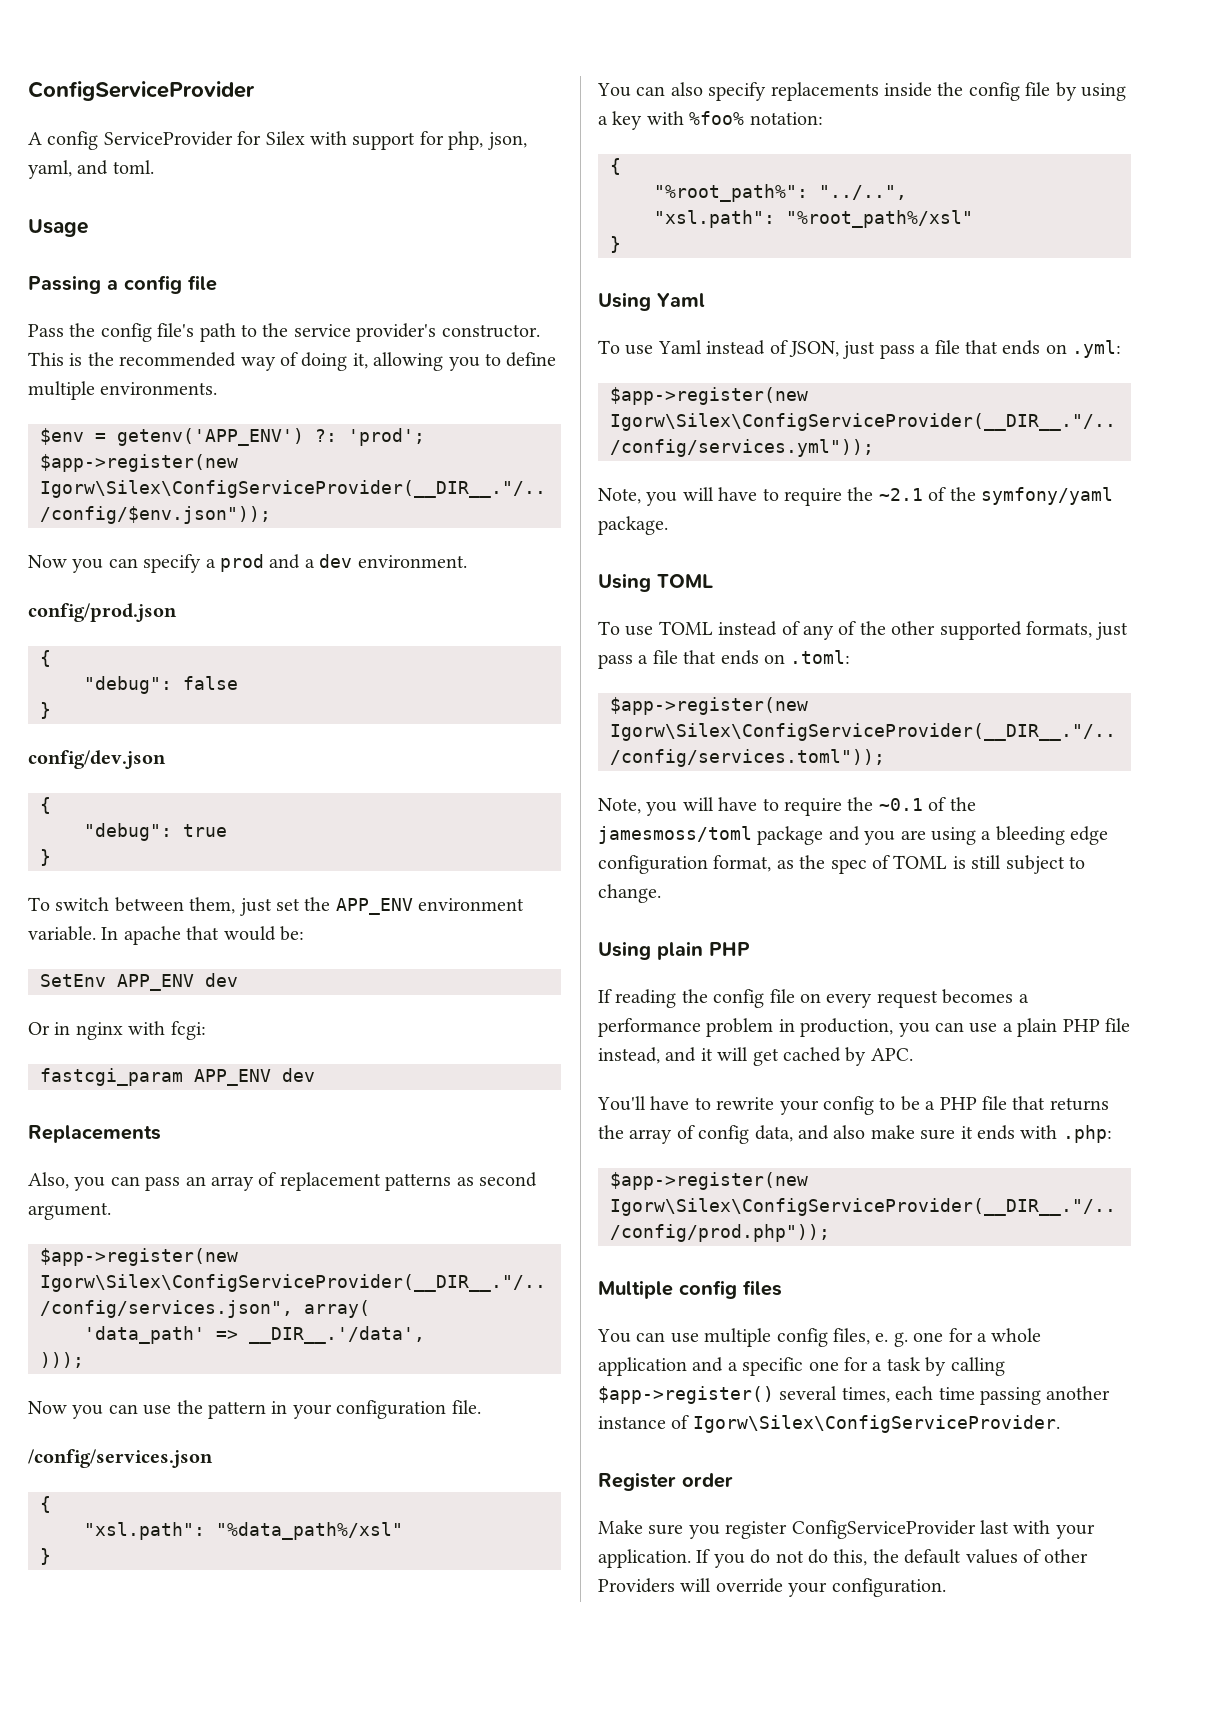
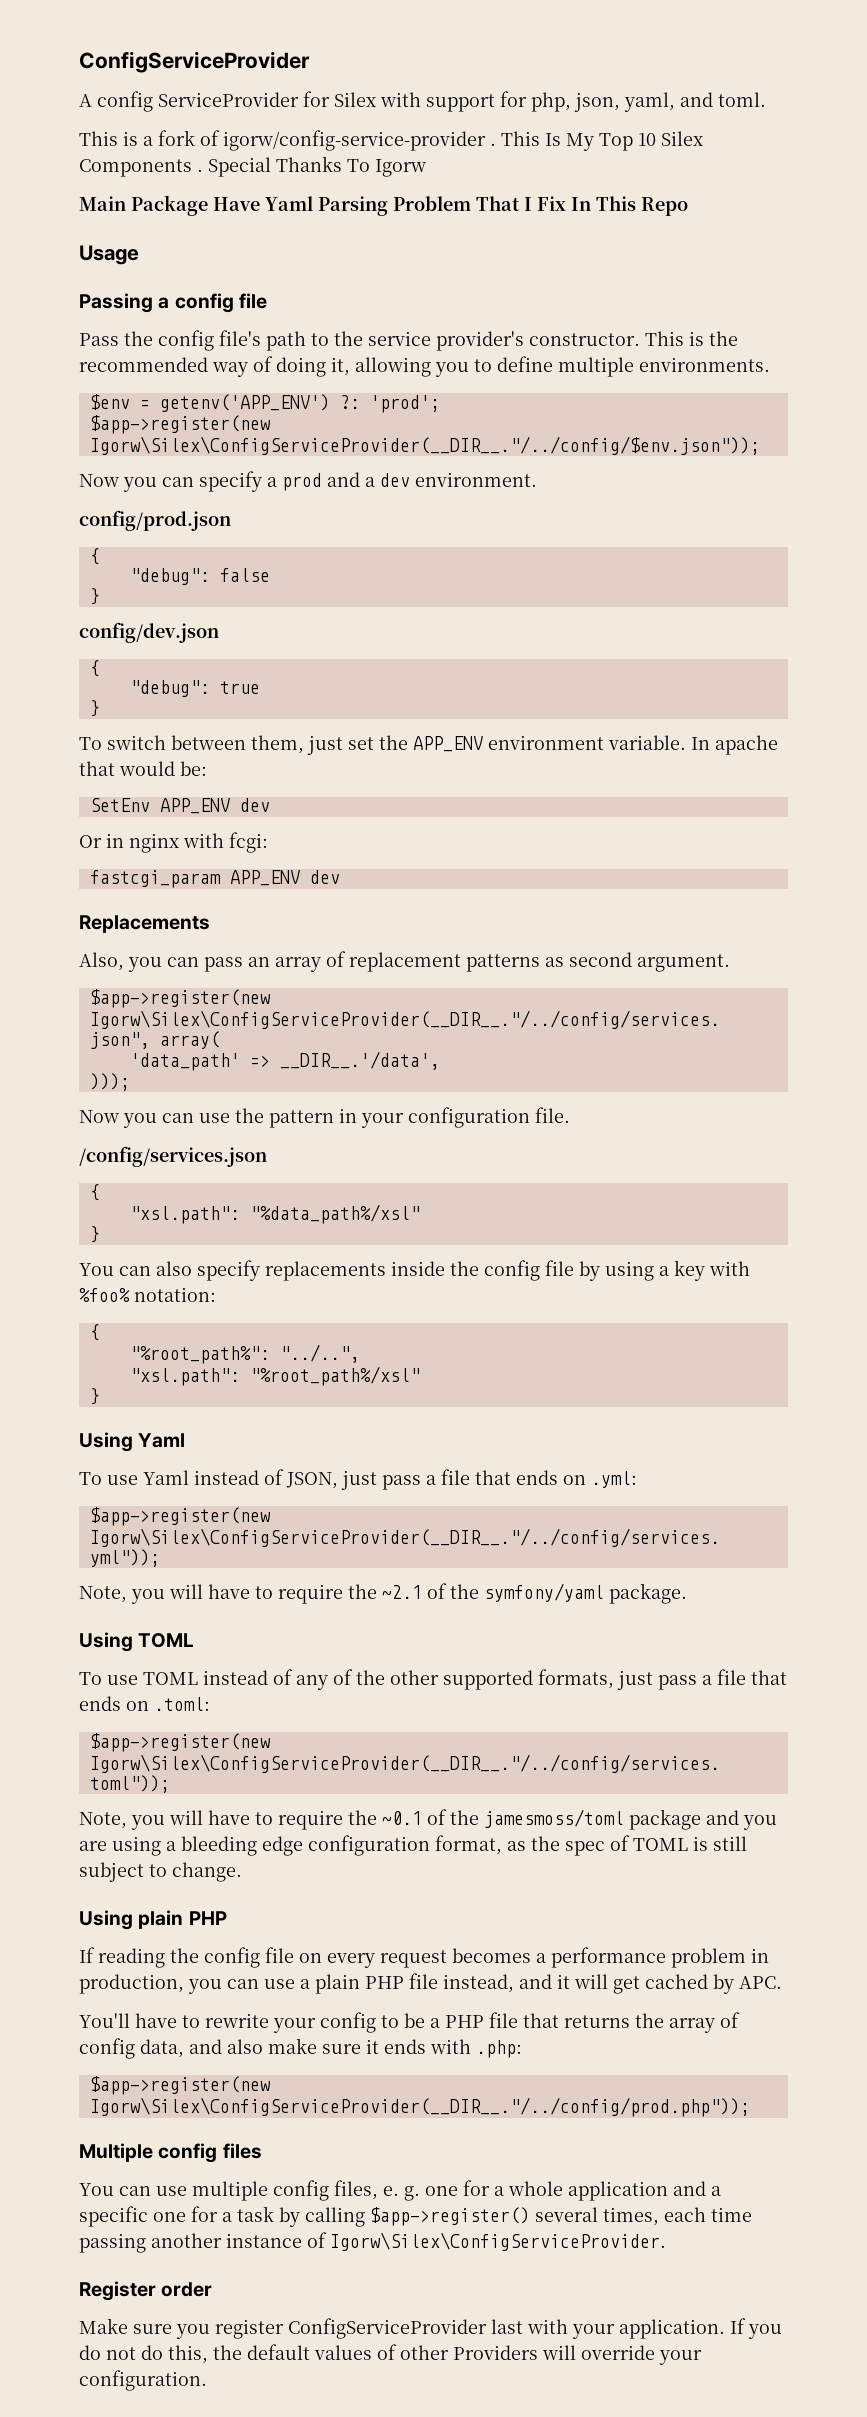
+ This is a fork of igorw/config-service-provider . This Is My Top 10 Silex Components . Special Thanks To Igorw
+ Main Package Have Yaml Parsing Problem That I Fix In This Repo

